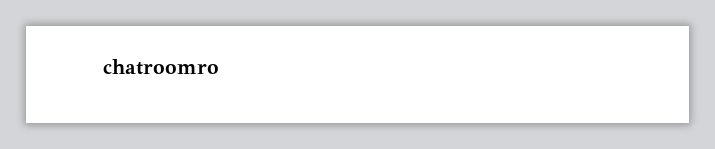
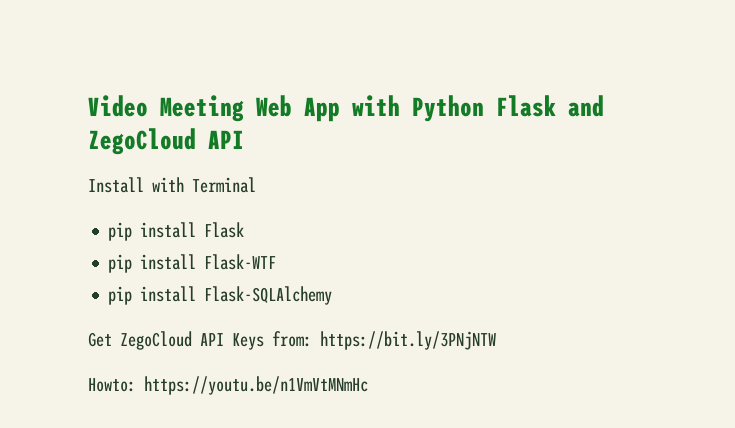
- chatroomro
+ Video Meeting Web App with Python Flask and ZegoCloud API
+ Install with Terminal
+ pip install Flask
+ pip install Flask-WTF
+ pip install Flask-SQLAlchemy
+ Get ZegoCloud API Keys from: https://bit.ly/3PNjNTW
+ Howto: https://youtu.be/n1VmVtMNmHc

